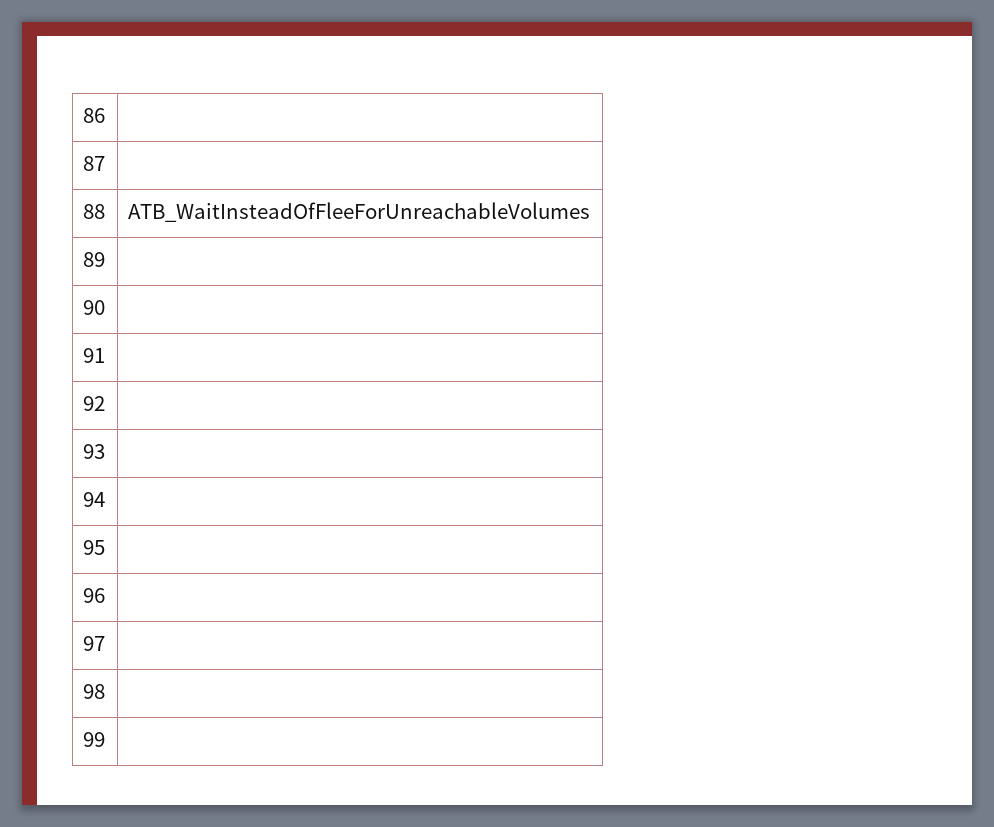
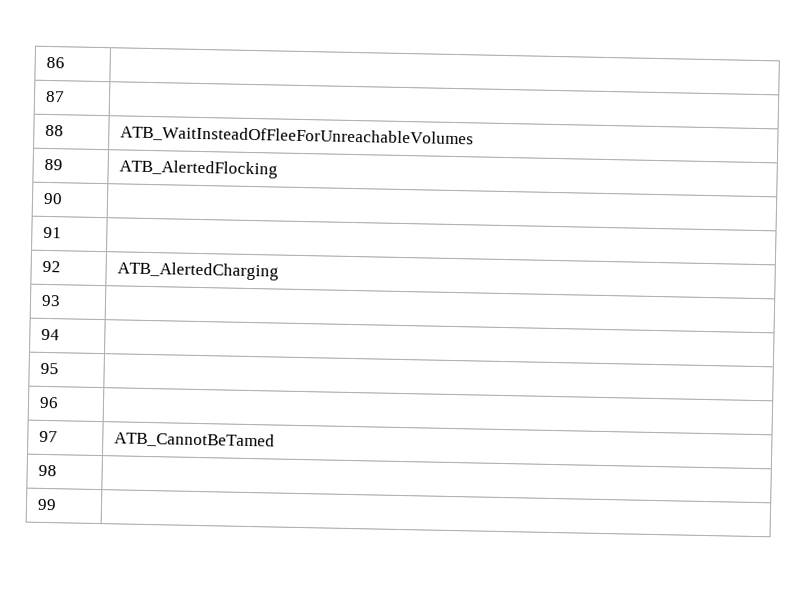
- 89 |
+ 89 | ATB_AlertedFlocking
- 92 |
+ 92 | ATB_AlertedCharging
- 97 |
+ 97 | ATB_CannotBeTamed

